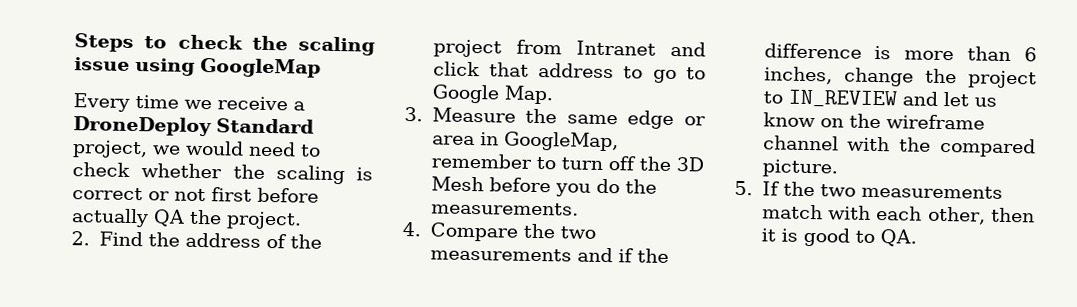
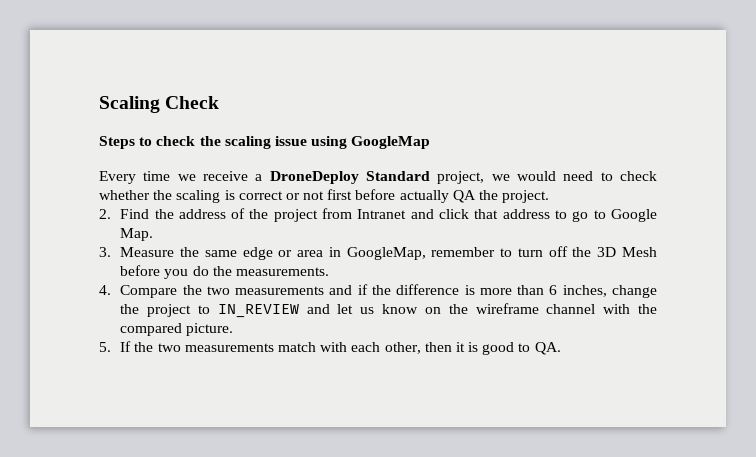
+ Scaling Check

